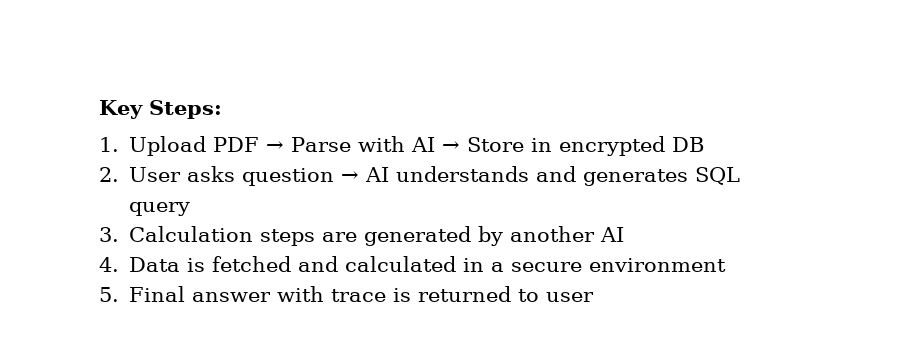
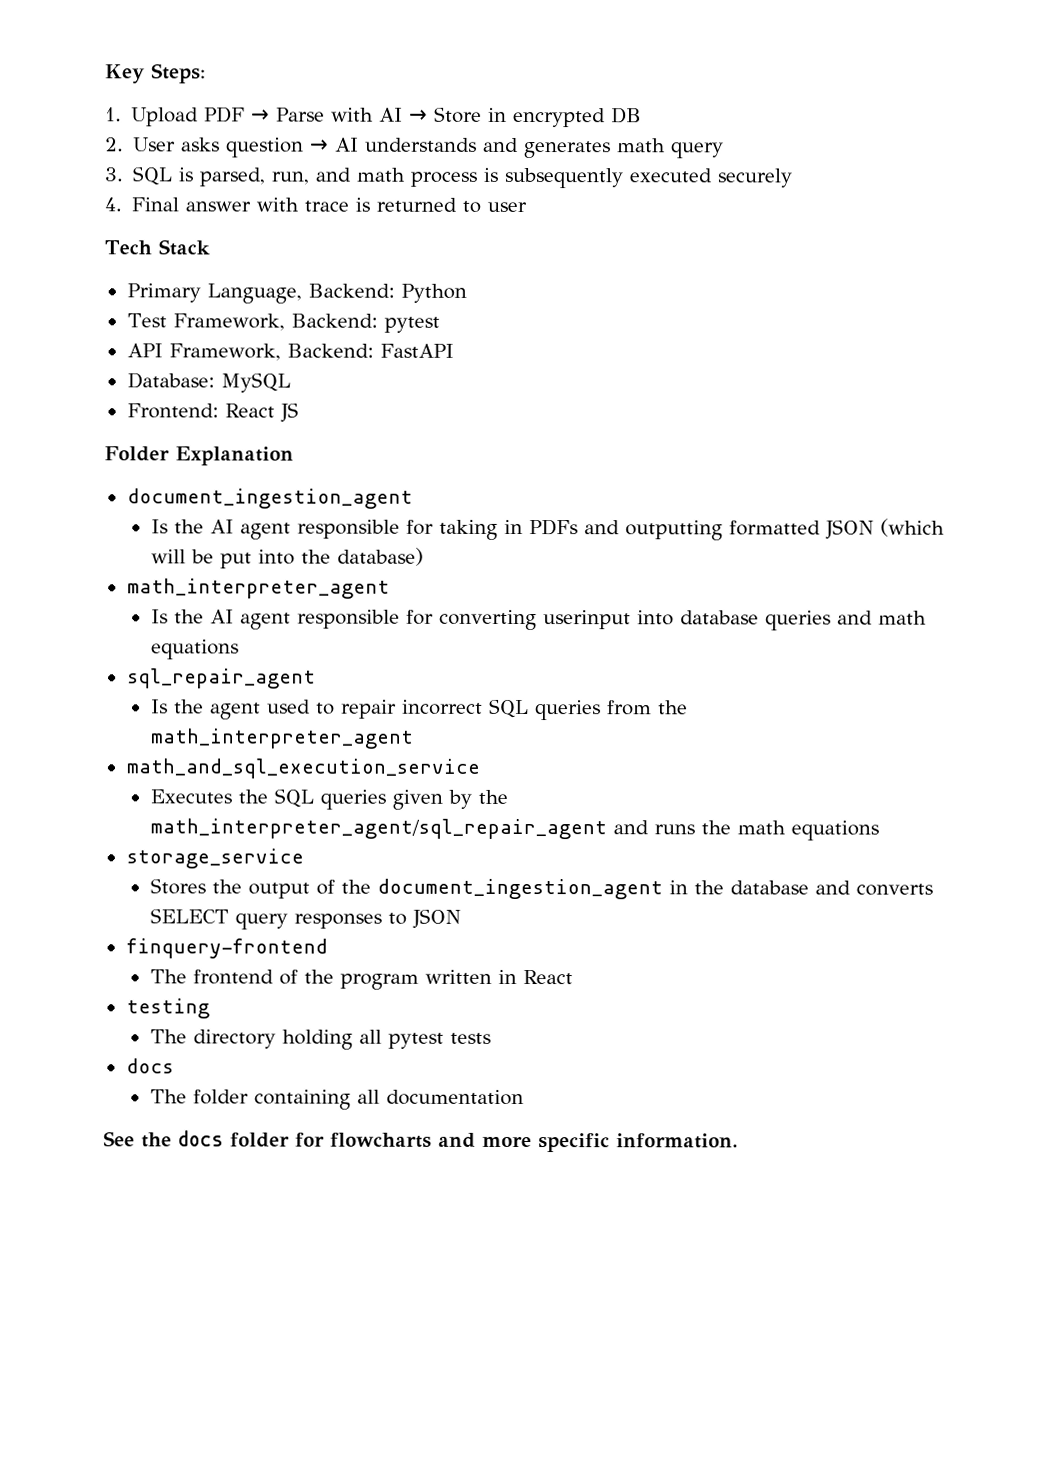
- 2. User asks question → AI understands and generates SQL query
+ 2. User asks question → AI understands and generates math query
- 3. Calculation steps are generated by another AI
- 4. Data is fetched and calculated in a secure environment
- 5. Final answer with trace is returned to user
+ 3. SQL is parsed, run, and math process is subsequently executed securely
+ 4. Final answer with trace is returned to user
+ Tech Stack
+ Primary Language, Backend: Python
+ Test Framework, Backend: pytest
+ API Framework, Backend: FastAPI
+ Database: MySQL
+ Frontend: React JS
+ Folder Explanation
+ document_ingestion_agent
+ Is the AI agent responsible for taking in PDFs and outputting formatted JSON (which will be put into the database)
+ math_interpreter_agent
+ Is the AI agent responsible for converting userinput into database queries and math equations
+ sql_repair_agent
+ Is the agent used to repair incorrect SQL queries from the math_interpreter_agent
+ math_and_sql_execution_service
+ Executes the SQL queries given by the math_interpreter_agent/sql_repair_agent and runs the math equations
+ storage_service
+ Stores the output of the document_ingestion_agent in the database and converts SELECT query responses to JSON
+ finquery-frontend
+ The frontend of the program written in React
+ testing
+ The directory holding all pytest tests
+ docs
+ The folder containing all documentation
+ See the docs folder for flowcharts and more specific information.

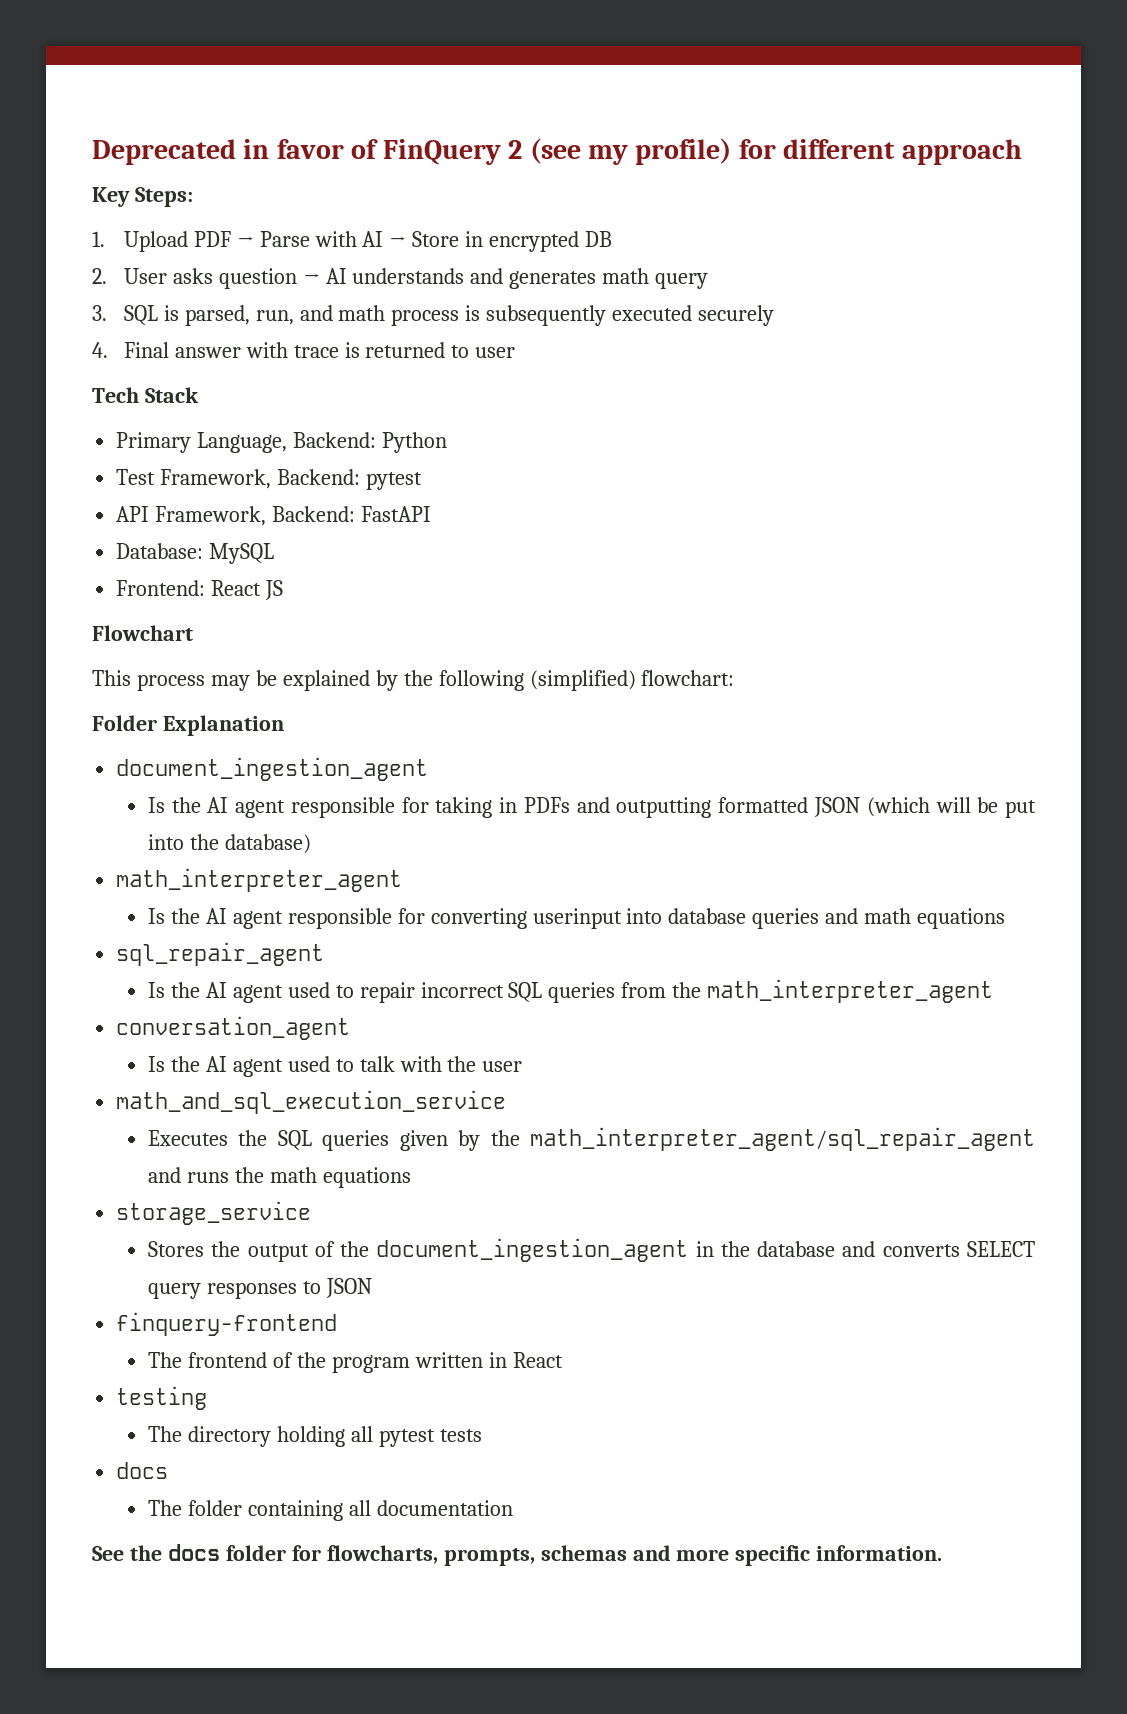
+ Deprecated in favor of FinQuery 2 (see my profile) for different approach
+ Flowchart
+ This process may be explained by the following (simplified) flowchart:
- Is the agent used to repair incorrect SQL queries from the math_interpreter_agent
+ Is the AI agent used to repair incorrect SQL queries from the math_interpreter_agent
+ conversation_agent
+ Is the AI agent used to talk with the user
- See the docs folder for flowcharts and more specific information.
+ See the docs folder for flowcharts, prompts, schemas and more specific information.

